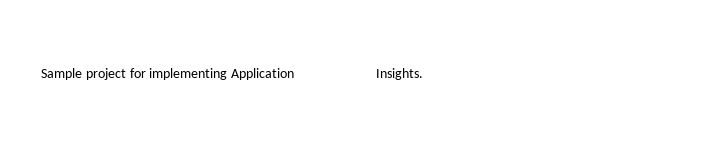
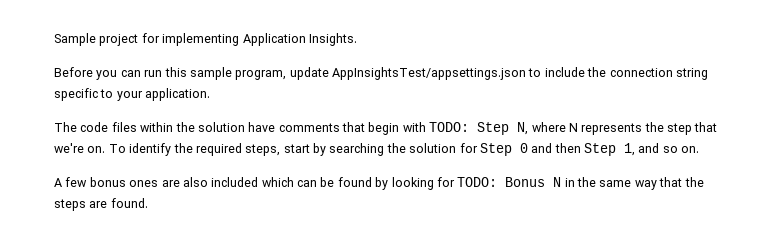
+ Before you can run this sample program, update AppInsightsTest/appsettings.json to include the connection string specific to your application.
+ The code files within the solution have comments that begin with TODO: Step N, where N represents the step that we're on. To identify the required steps, start by searching the solution for Step 0 and then Step 1, and so on.
+ A few bonus ones are also included which can be found by looking for TODO: Bonus N in the same way that the steps are found.

